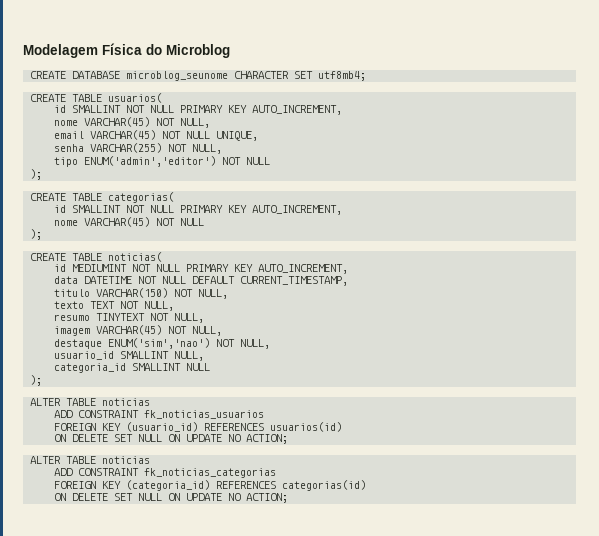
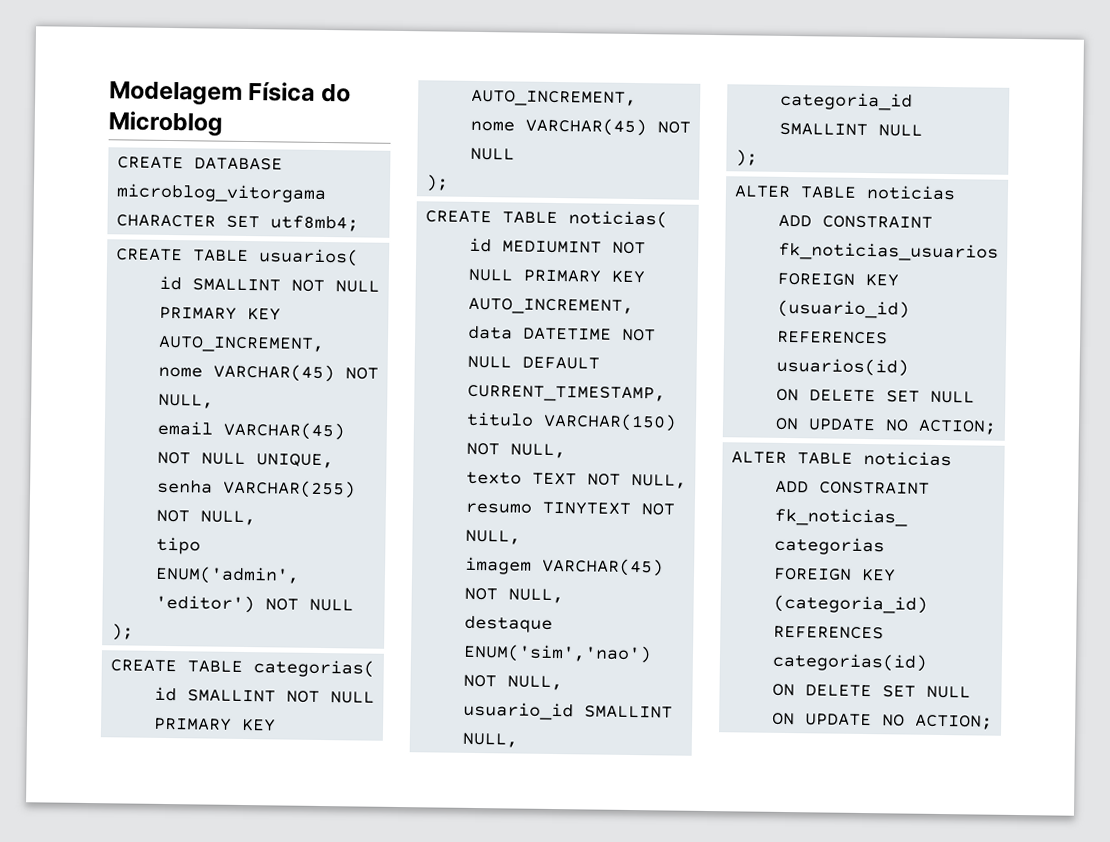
- CREATE DATABASE microblog_seunome CHARACTER SET utf8mb4;
+ CREATE DATABASE microblog_vitorgama CHARACTER SET utf8mb4;

